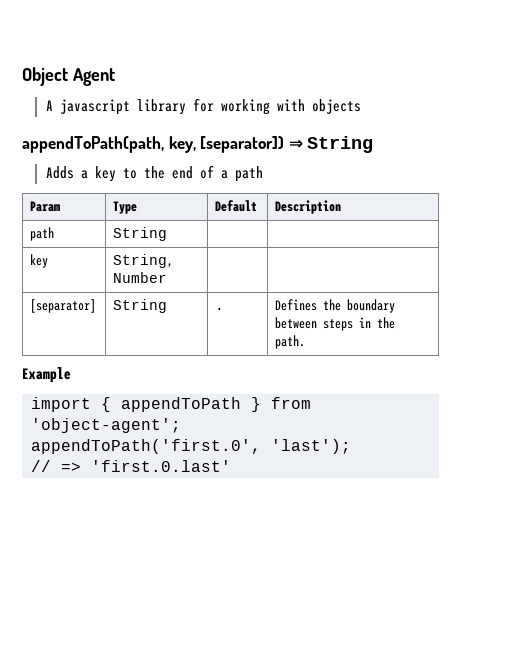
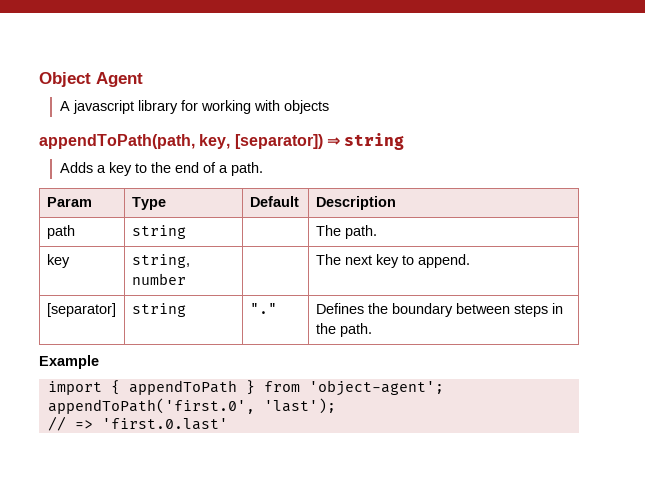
- appendToPath(path, key, [separator]) ⇒ String
+ appendToPath(path, key, [separator]) ⇒ string
- Adds a key to the end of a path
+ Adds a key to the end of a path.
- path | String | |
- key | String, Number | |
+ path | string | | The path.
+ key | string, number | | The next key to append.
- [separator] | String | . | Defines the boundary between steps in the path.
+ [separator] | string | "." | Defines the boundary between steps in the path.

